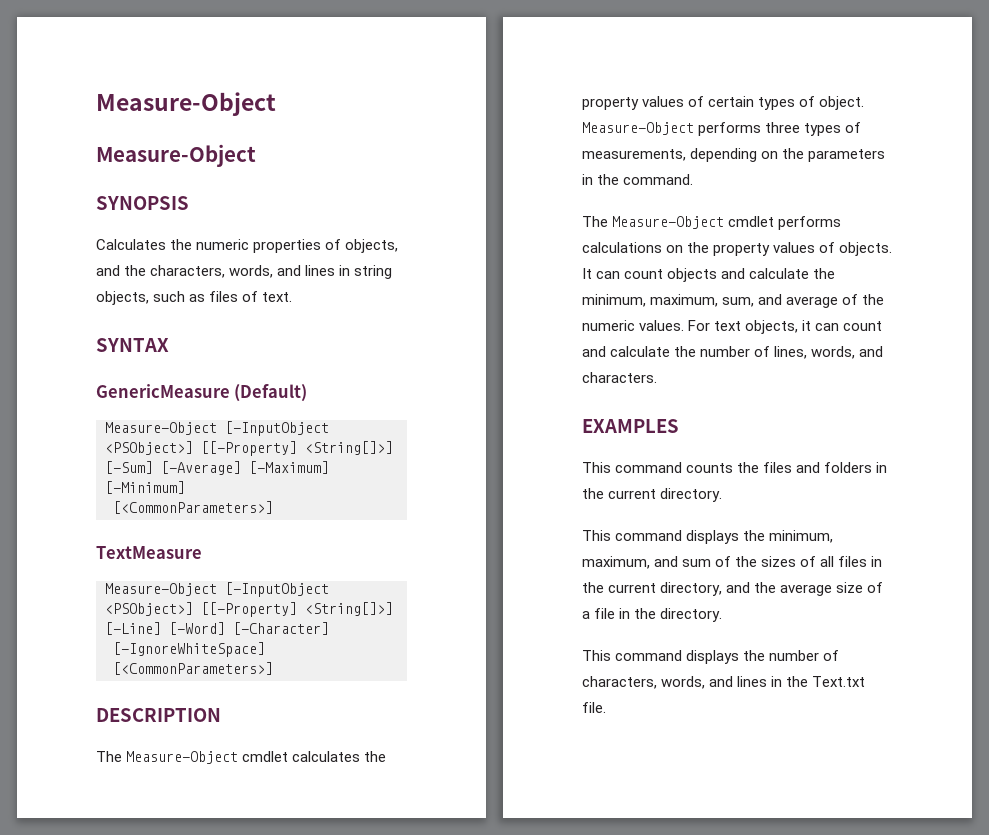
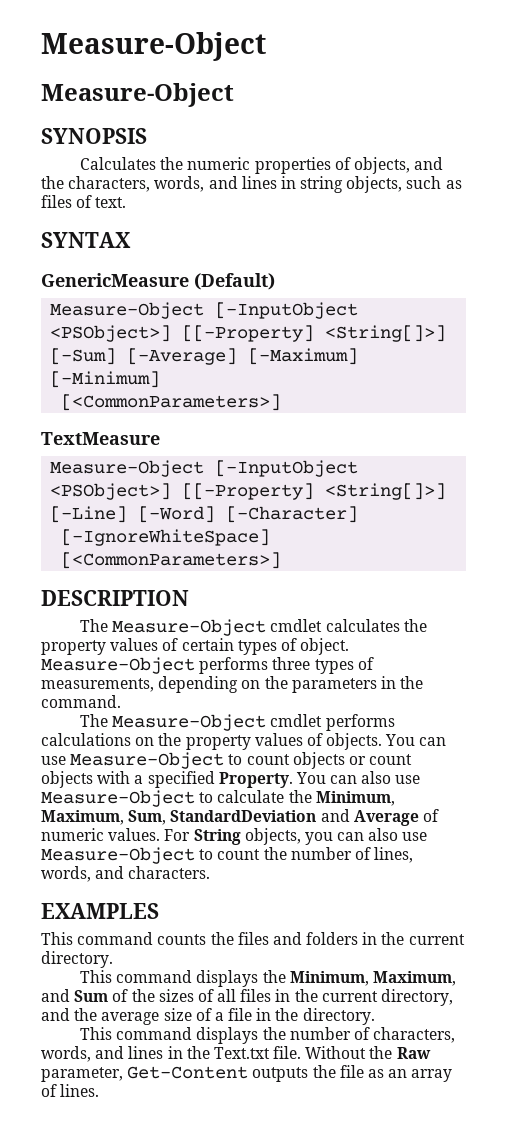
- It can count objects and calculate the minimum, maximum, sum, and average of the numeric values. For text objects, it can count and calculate the number of lines, words, and characters.
+ You can use Measure-Object to count objects or count objects with a specified Property. You can also use Measure-Object to calculate the Minimum, Maximum, Sum, StandardDeviation and Average of numeric values. For String objects, you can also use Measure-Object to count the number of lines, words, and characters.
- This command displays the minimum, maximum, and sum of the sizes of all files in the current directory, and the average size of a file in the directory.
+ This command displays the Minimum, Maximum, and Sum of the sizes of all files in the current directory, and the average size of a file in the directory.
+ Without the Raw parameter, Get-Content outputs the file as an array of lines.

